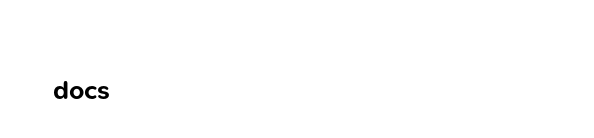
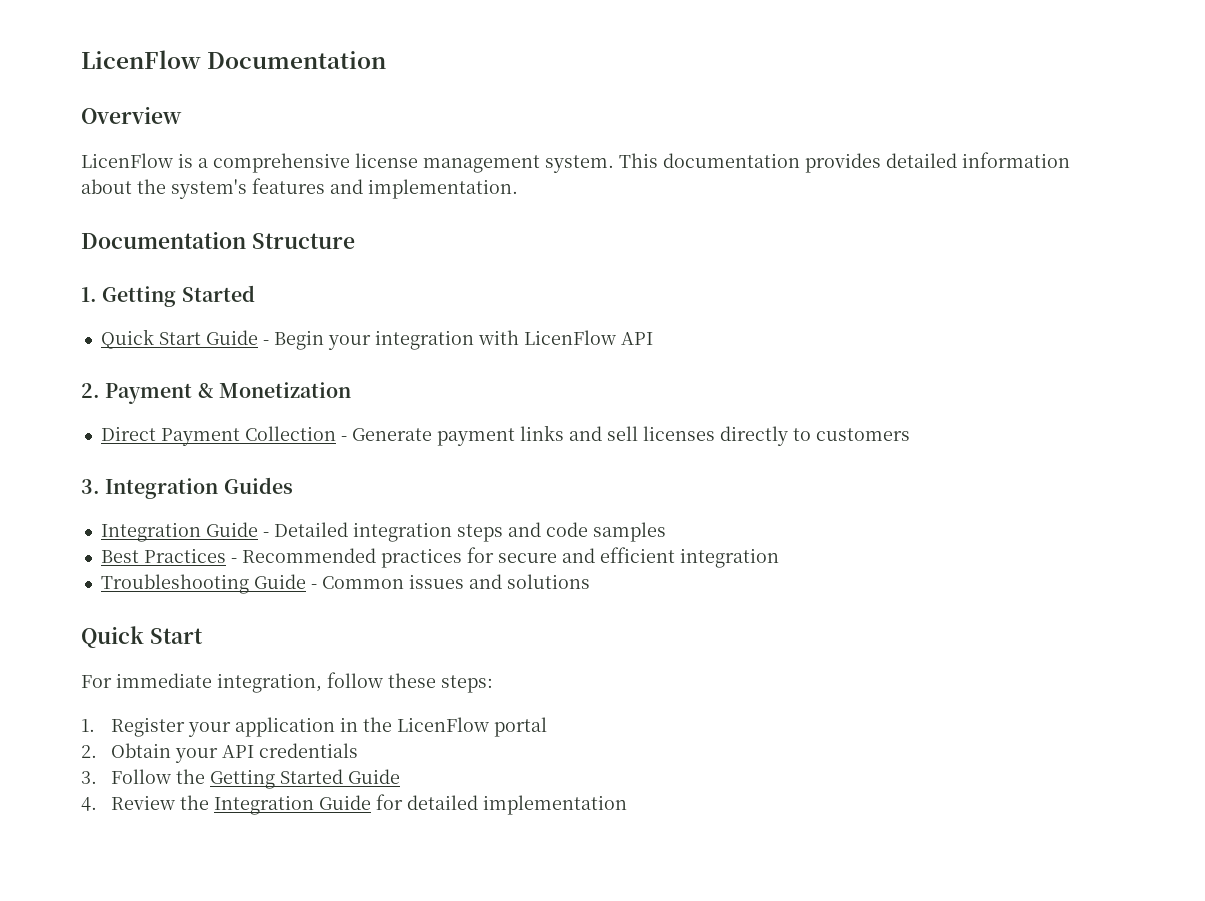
- docs
+ LicenFlow Documentation
+ Overview
+ LicenFlow is a comprehensive license management system. This documentation provides detailed information about the system's features and implementation.
+ Documentation Structure
+ 1. Getting Started
+ Quick Start Guide - Begin your integration with LicenFlow API
+ 2. Payment & Monetization
+ Direct Payment Collection - Generate payment links and sell licenses directly to customers
+ 3. Integration Guides
+ Integration Guide - Detailed integration steps and code samples
+ Best Practices - Recommended practices for secure and efficient integration
+ Troubleshooting Guide - Common issues and solutions
+ Quick Start
+ For immediate integration, follow these steps:
+ 1. Register your application in the LicenFlow portal
+ 2. Obtain your API credentials
+ 3. Follow the Getting Started Guide
+ 4. Review the Integration Guide for detailed implementation

